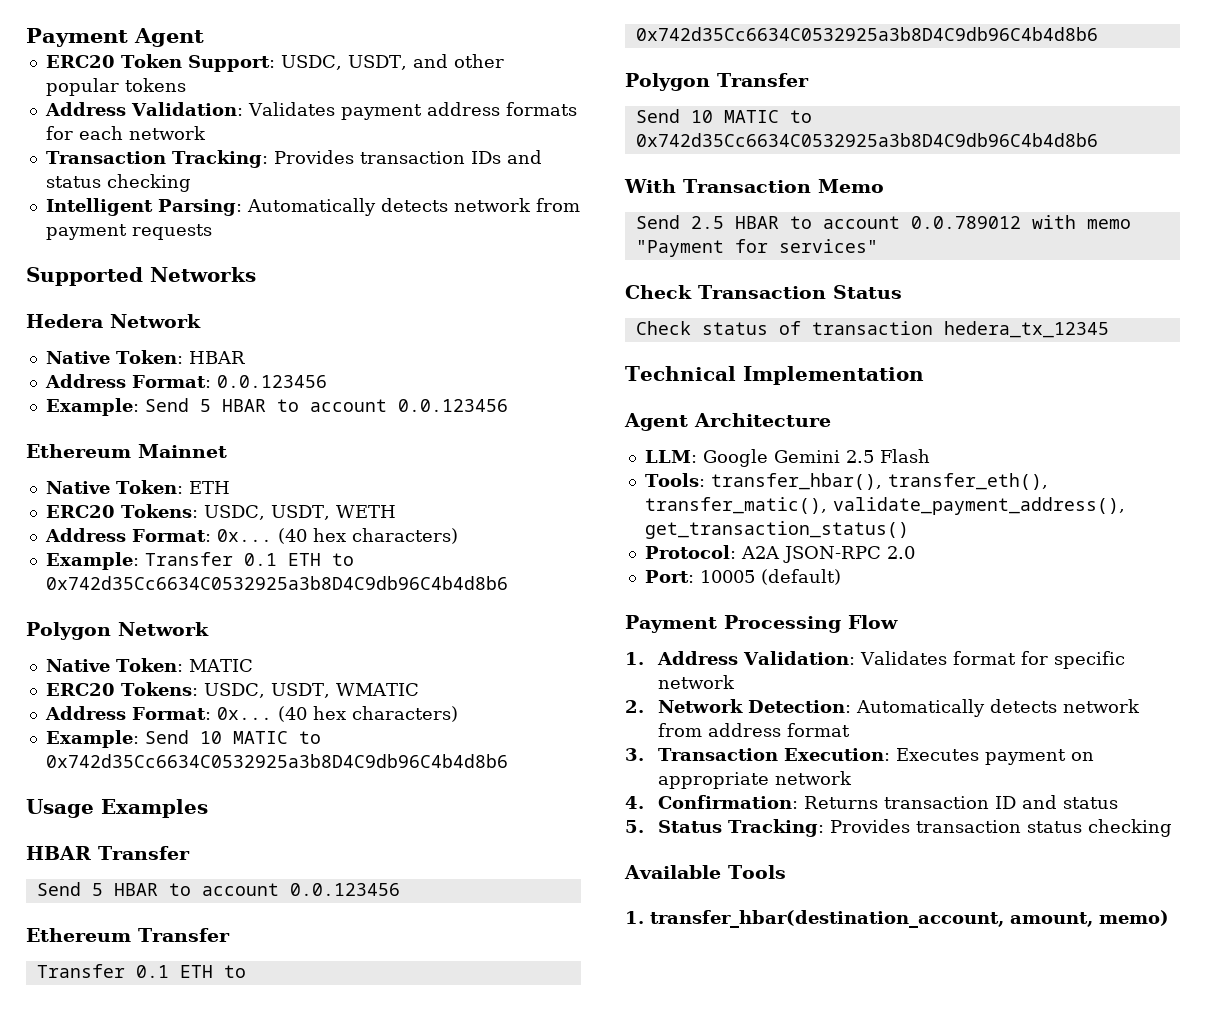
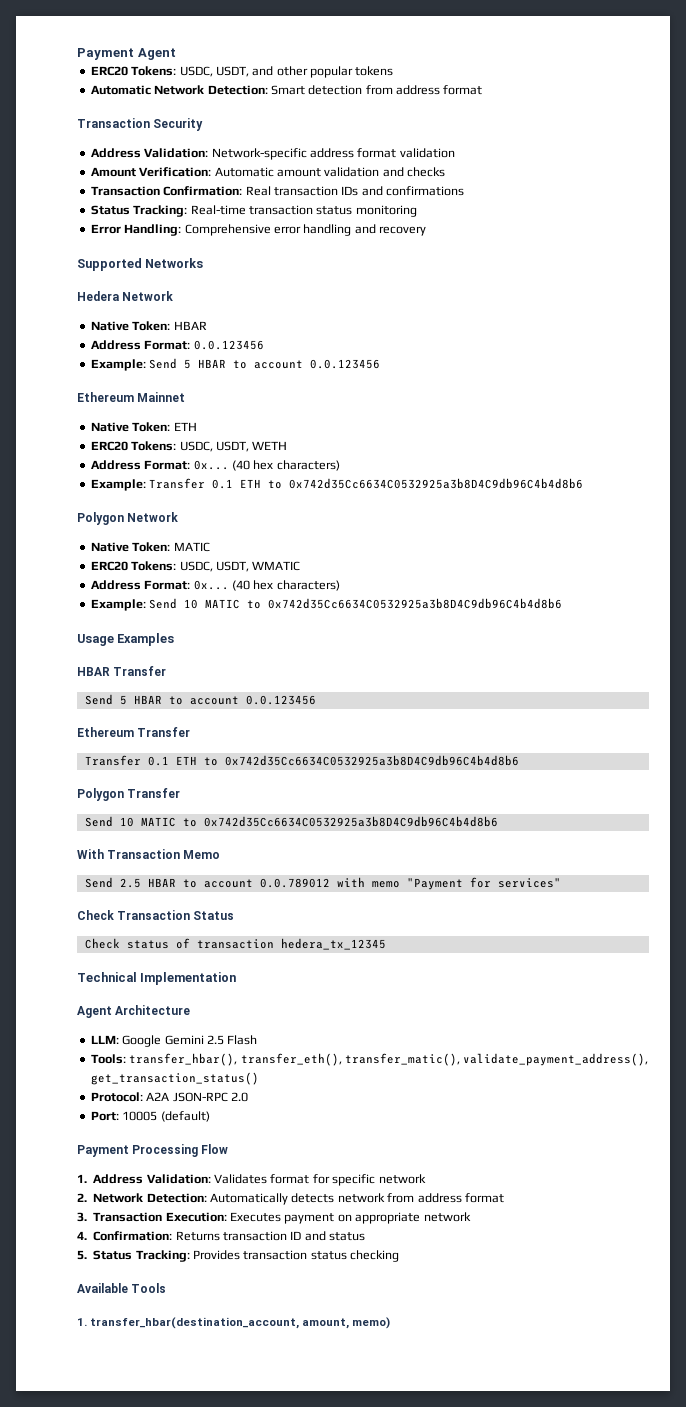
- ERC20 Token Support: USDC, USDT, and other popular tokens
+ ERC20 Tokens: USDC, USDT, and other popular tokens
- Address Validation: Validates payment address formats for each network
- Transaction Tracking: Provides transaction IDs and status checking
- Intelligent Parsing: Automatically detects network from payment requests
+ Automatic Network Detection: Smart detection from address format
+ Transaction Security
+ Address Validation: Network-specific address format validation
+ Amount Verification: Automatic amount validation and checks
+ Transaction Confirmation: Real transaction IDs and confirmations
+ Status Tracking: Real-time transaction status monitoring
+ Error Handling: Comprehensive error handling and recovery

